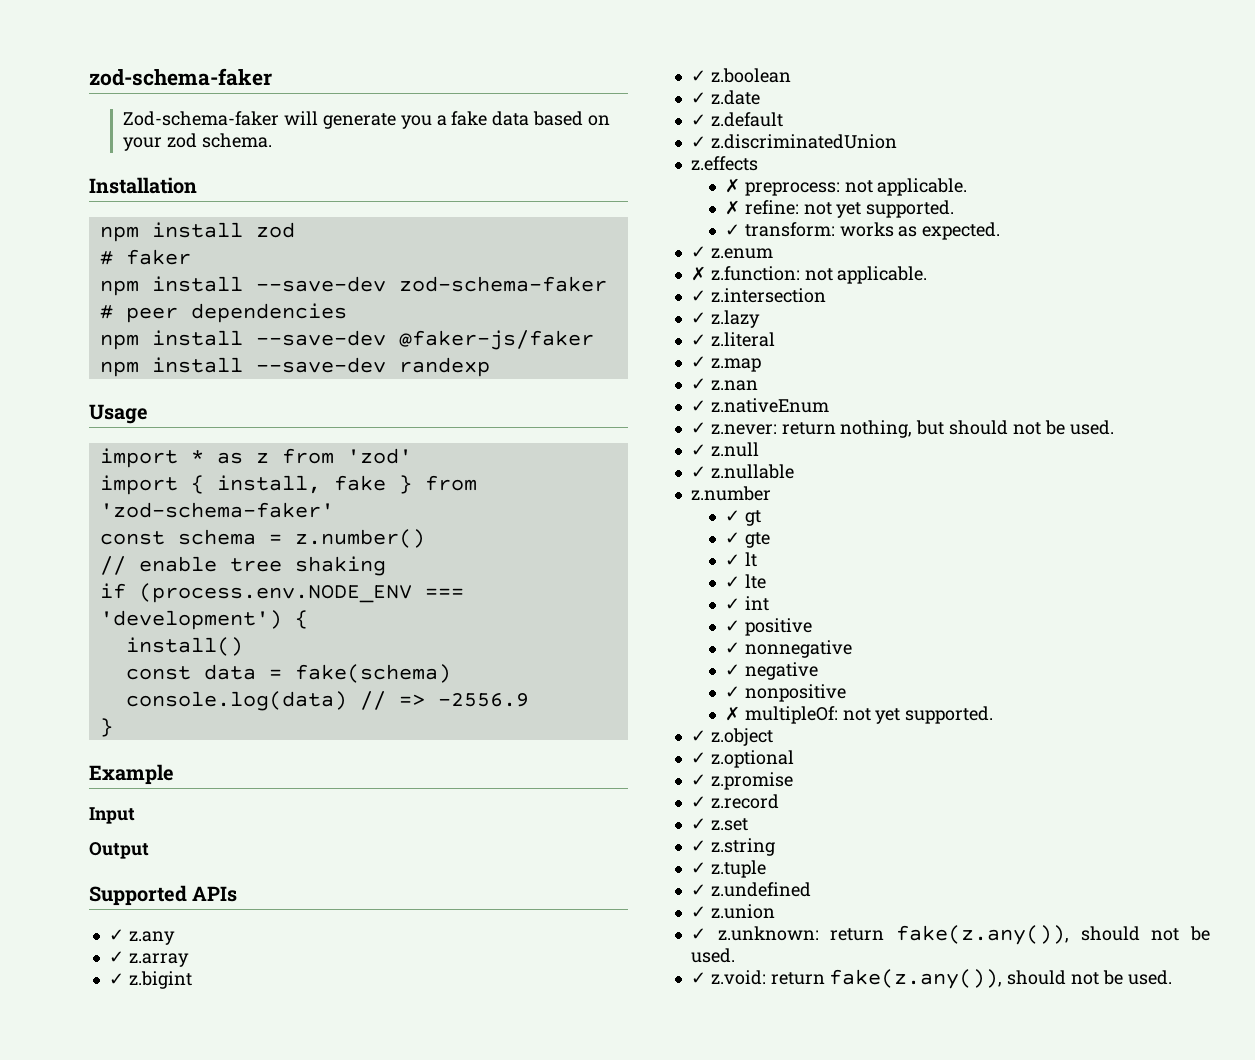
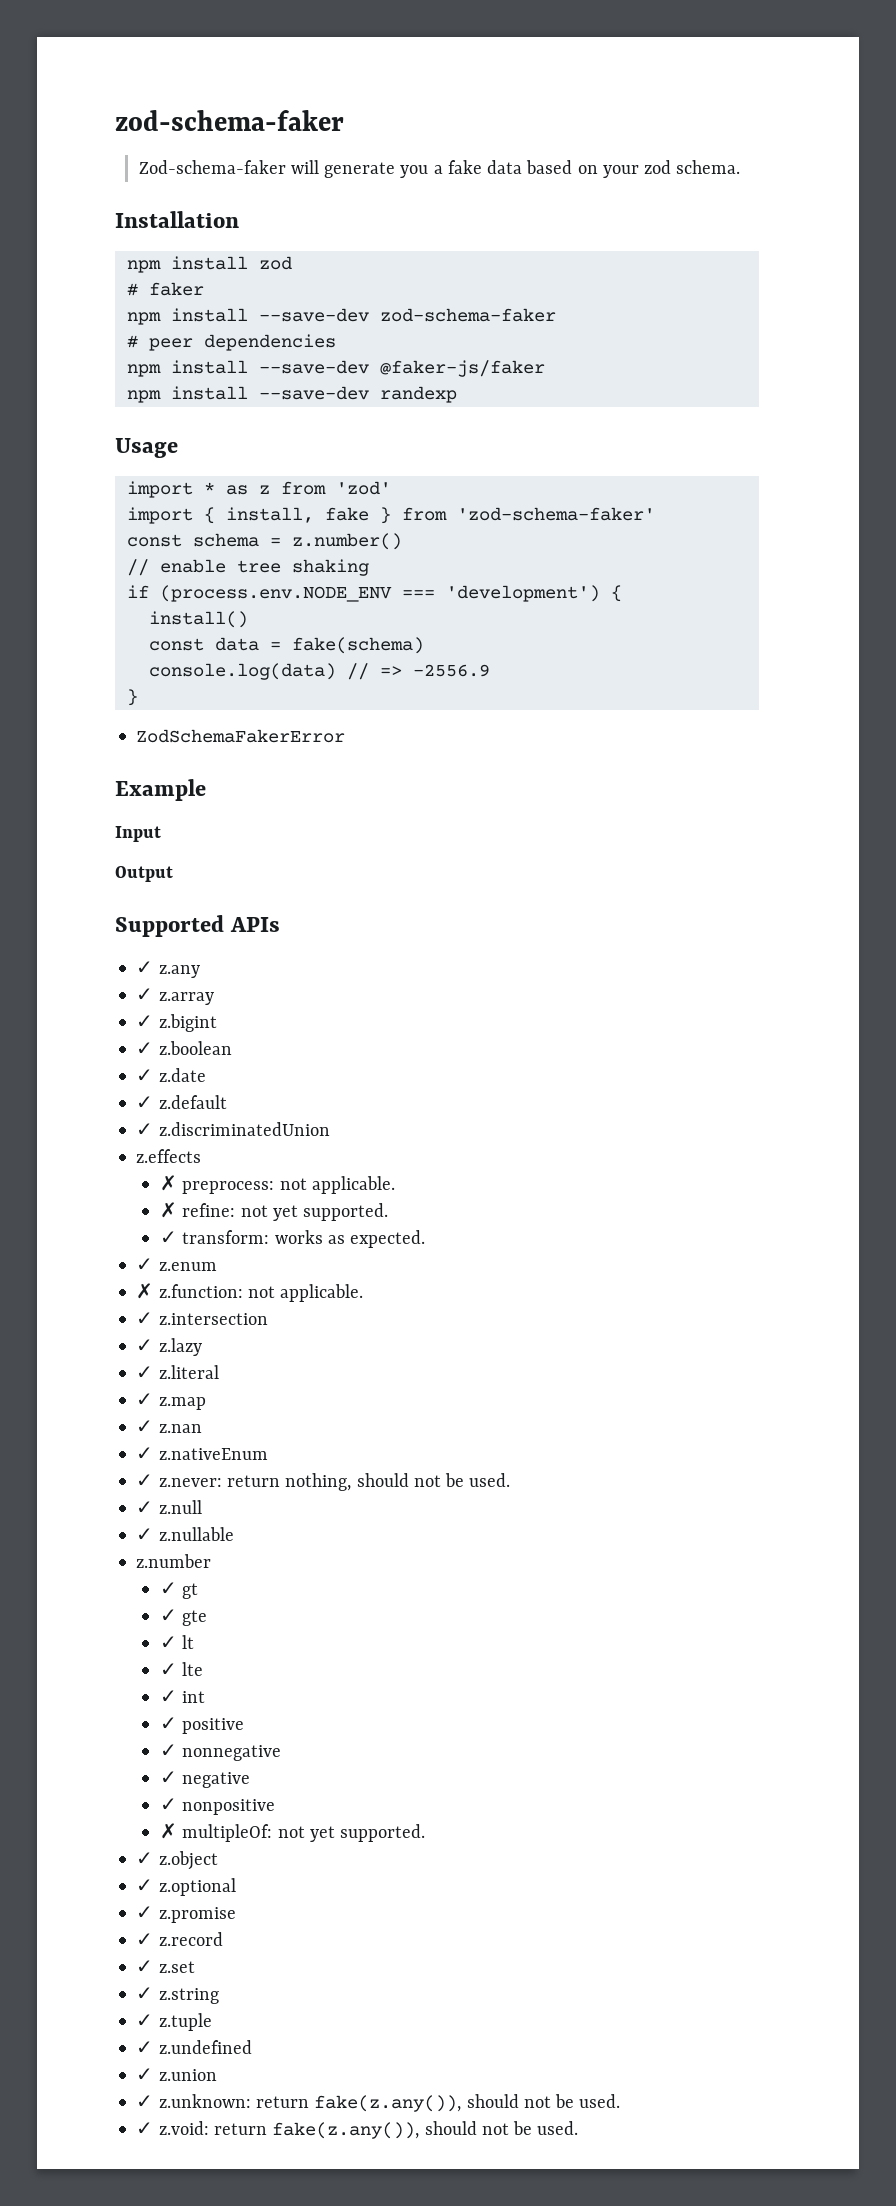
+ ZodSchemaFakerError
- ✓ z.never: return nothing, but should not be used.
+ ✓ z.never: return nothing, should not be used.

